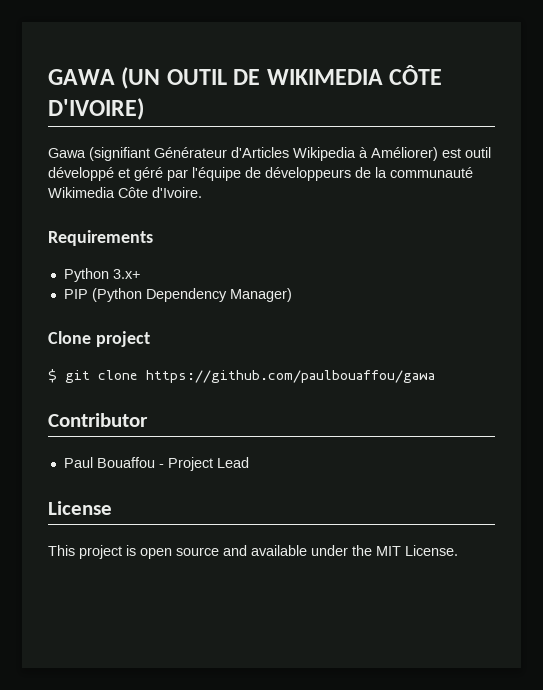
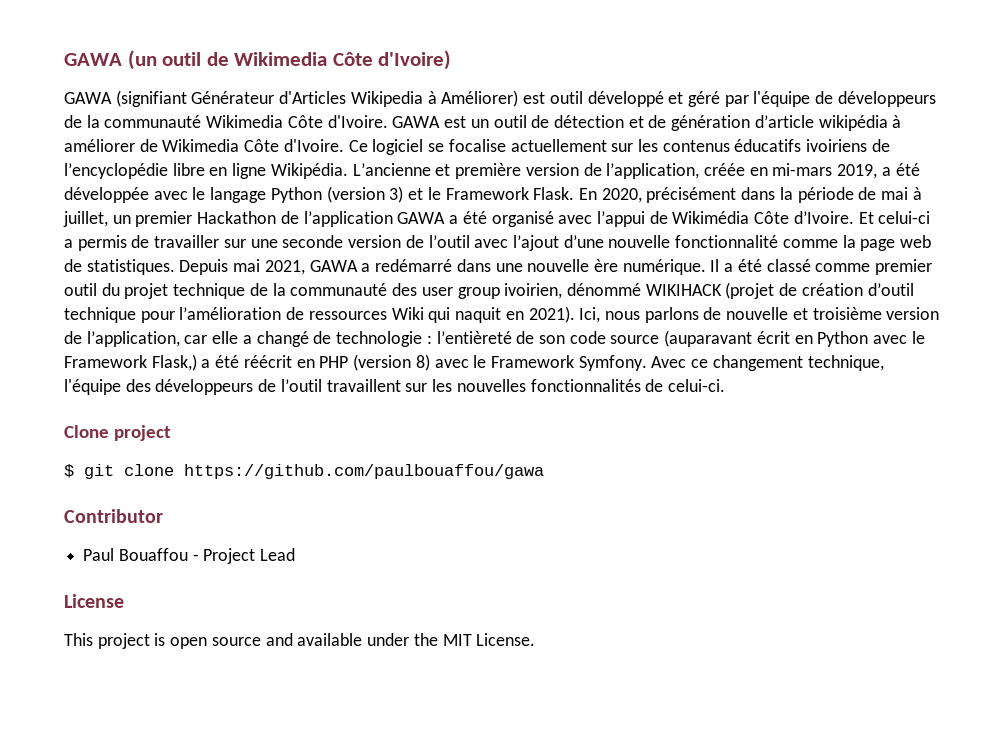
- GAWA (UN OUTIL DE WIKIMEDIA CÔTE D'IVOIRE)
- Gawa (signifiant Générateur d'Articles Wikipedia à Améliorer) est outil développé et géré par l'équipe de développeurs de la communauté Wikimedia Côte d'Ivoire.
- Requirements
- Python 3.x+
- PIP (Python Dependency Manager)
+ GAWA (un outil de Wikimedia Côte d'Ivoire)
+ GAWA (signifiant Générateur d'Articles Wikipedia à Améliorer) est outil développé et géré par l'équipe de développeurs de la communauté Wikimedia Côte d'Ivoire. GAWA est un outil de détection et de génération d’article wikipédia à améliorer de Wikimedia Côte d'Ivoire. Ce logiciel se focalise actuellement sur les contenus éducatifs ivoiriens de l’encyclopédie libre en ligne Wikipédia. L’ancienne et première version de l’application, créée en mi-mars 2019, a été développée avec le langage Python (version 3) et le Framework Flask. En 2020, précisément dans la période de mai à juillet, un premier Hackathon de l’application GAWA a été organisé avec l’appui de Wikimédia Côte d’Ivoire. Et celui-ci a permis de travailler sur une seconde version de l’outil avec l’ajout d’une nouvelle fonctionnalité comme la page web de statistiques. Depuis mai 2021, GAWA a redémarré dans une nouvelle ère numérique. Il a été classé comme premier outil du projet technique de la communauté des user group ivoirien, dénommé WIKIHACK (projet de création d’outil technique pour l’amélioration de ressources Wiki qui naquit en 2021). Ici, nous parlons de nouvelle et troisième version de l’application, car elle a changé de technologie : l’entièreté de son code source (auparavant écrit en Python avec le Framework Flask,) a été réécrit en PHP (version 8) avec le Framework Symfony. Avec ce changement technique, l'équipe des développeurs de l’outil travaillent sur les nouvelles fonctionnalités de celui-ci.

